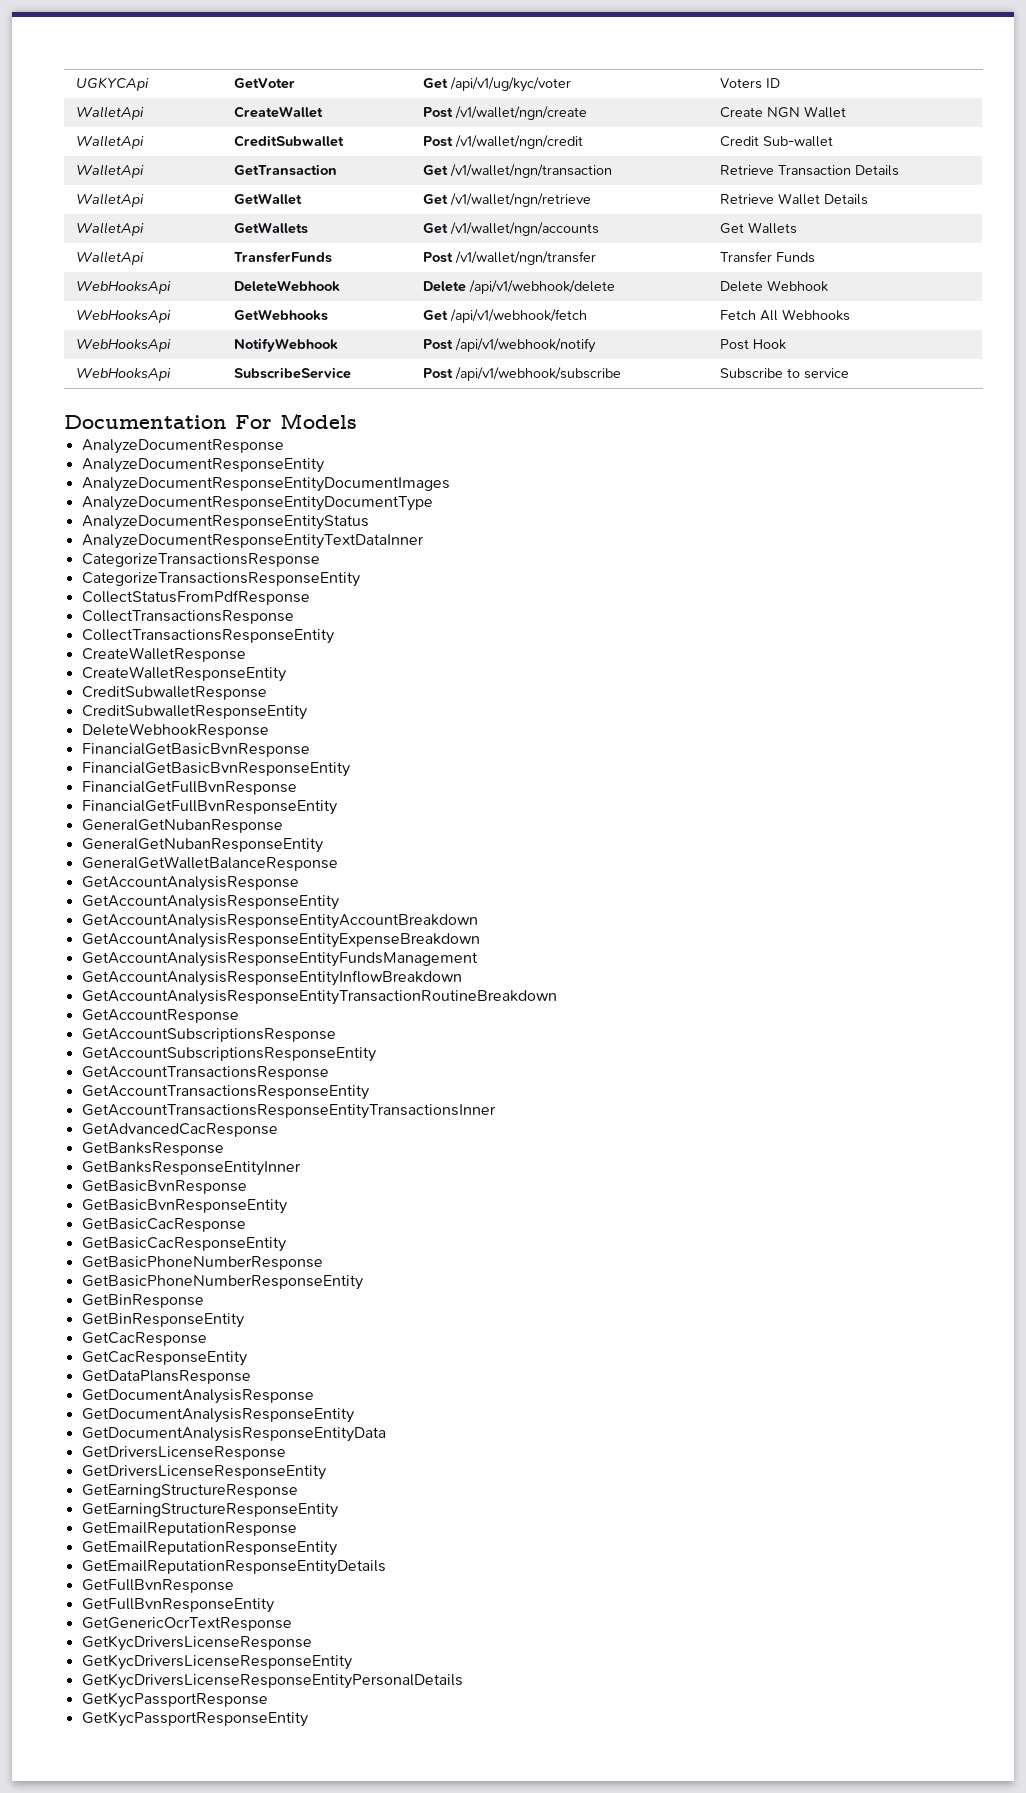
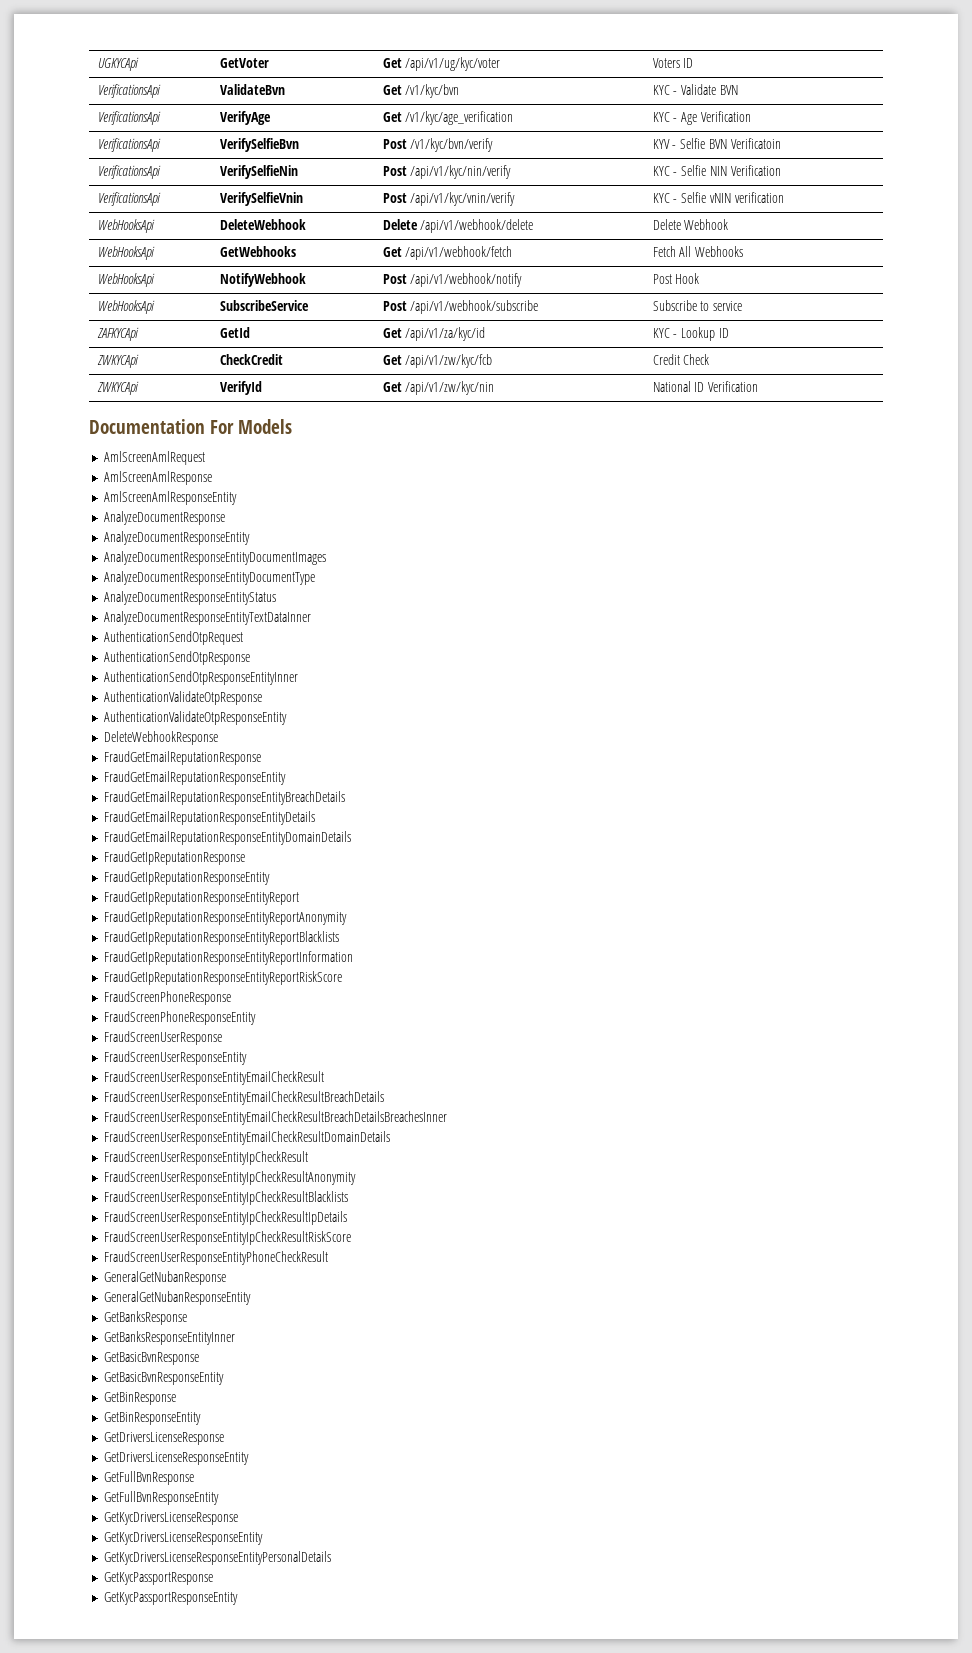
- WalletApi | CreateWallet | Post /v1/wallet/ngn/create | Create NGN Wallet
- WalletApi | CreditSubwallet | Post /v1/wallet/ngn/credit | Credit Sub-wallet
- WalletApi | GetTransaction | Get /v1/wallet/ngn/transaction | Retrieve Transaction Details
- WalletApi | GetWallet | Get /v1/wallet/ngn/retrieve | Retrieve Wallet Details
- WalletApi | GetWallets | Get /v1/wallet/ngn/accounts | Get Wallets
- WalletApi | TransferFunds | Post /v1/wallet/ngn/transfer | Transfer Funds
+ VerificationsApi | ValidateBvn | Get /v1/kyc/bvn | KYC - Validate BVN
+ VerificationsApi | VerifyAge | Get /v1/kyc/age_verification | KYC - Age Verification
+ VerificationsApi | VerifySelfieBvn | Post /v1/kyc/bvn/verify | KYV - Selfie BVN Verificatoin
+ VerificationsApi | VerifySelfieNin | Post /api/v1/kyc/nin/verify | KYC - Selfie NIN Verification
+ VerificationsApi | VerifySelfieVnin | Post /api/v1/kyc/vnin/verify | KYC - Selfie vNIN verification
+ ZAFKYCApi | GetId | Get /api/v1/za/kyc/id | KYC - Lookup ID
+ ZWKYCApi | CheckCredit | Get /api/v1/zw/kyc/fcb | Credit Check
+ ZWKYCApi | VerifyId | Get /api/v1/zw/kyc/nin | National ID Verification
+ AmlScreenAmlRequest
+ AmlScreenAmlResponse
+ AmlScreenAmlResponseEntity
- CategorizeTransactionsResponse
- CategorizeTransactionsResponseEntity
- CollectStatusFromPdfResponse
- CollectTransactionsResponse
- CollectTransactionsResponseEntity
- CreateWalletResponse
- CreateWalletResponseEntity
- CreditSubwalletResponse
- CreditSubwalletResponseEntity
+ AuthenticationSendOtpRequest
+ AuthenticationSendOtpResponse
+ AuthenticationSendOtpResponseEntityInner
+ AuthenticationValidateOtpResponse
+ AuthenticationValidateOtpResponseEntity
  DeleteWebhookResponse
- FinancialGetBasicBvnResponse
- FinancialGetBasicBvnResponseEntity
- FinancialGetFullBvnResponse
- FinancialGetFullBvnResponseEntity
+ FraudGetEmailReputationResponse
+ FraudGetEmailReputationResponseEntity
+ FraudGetEmailReputationResponseEntityBreachDetails
+ FraudGetEmailReputationResponseEntityDetails
+ FraudGetEmailReputationResponseEntityDomainDetails
+ FraudGetIpReputationResponse
+ FraudGetIpReputationResponseEntity
+ FraudGetIpReputationResponseEntityReport
+ FraudGetIpReputationResponseEntityReportAnonymity
+ FraudGetIpReputationResponseEntityReportBlacklists
+ FraudGetIpReputationResponseEntityReportInformation
+ FraudGetIpReputationResponseEntityReportRiskScore
+ FraudScreenPhoneResponse
+ FraudScreenPhoneResponseEntity
+ FraudScreenUserResponse
+ FraudScreenUserResponseEntity
+ FraudScreenUserResponseEntityEmailCheckResult
+ FraudScreenUserResponseEntityEmailCheckResultBreachDetails
+ FraudScreenUserResponseEntityEmailCheckResultBreachDetailsBreachesInner
+ FraudScreenUserResponseEntityEmailCheckResultDomainDetails
+ FraudScreenUserResponseEntityIpCheckResult
+ FraudScreenUserResponseEntityIpCheckResultAnonymity
+ FraudScreenUserResponseEntityIpCheckResultBlacklists
+ FraudScreenUserResponseEntityIpCheckResultIpDetails
+ FraudScreenUserResponseEntityIpCheckResultRiskScore
+ FraudScreenUserResponseEntityPhoneCheckResult
  GeneralGetNubanResponse
  GeneralGetNubanResponseEntity
- GeneralGetWalletBalanceResponse
- GetAccountAnalysisResponse
- GetAccountAnalysisResponseEntity
- GetAccountAnalysisResponseEntityAccountBreakdown
- GetAccountAnalysisResponseEntityExpenseBreakdown
- GetAccountAnalysisResponseEntityFundsManagement
- GetAccountAnalysisResponseEntityInflowBreakdown
- GetAccountAnalysisResponseEntityTransactionRoutineBreakdown
- GetAccountResponse
- GetAccountSubscriptionsResponse
- GetAccountSubscriptionsResponseEntity
- GetAccountTransactionsResponse
- GetAccountTransactionsResponseEntity
- GetAccountTransactionsResponseEntityTransactionsInner
- GetAdvancedCacResponse
  GetBanksResponse
  GetBanksResponseEntityInner
  GetBasicBvnResponse
  GetBasicBvnResponseEntity
- GetBasicCacResponse
- GetBasicCacResponseEntity
- GetBasicPhoneNumberResponse
- GetBasicPhoneNumberResponseEntity
  GetBinResponse
  GetBinResponseEntity
- GetCacResponse
- GetCacResponseEntity
- GetDataPlansResponse
- GetDocumentAnalysisResponse
- GetDocumentAnalysisResponseEntity
- GetDocumentAnalysisResponseEntityData
  GetDriversLicenseResponse
  GetDriversLicenseResponseEntity
- GetEarningStructureResponse
- GetEarningStructureResponseEntity
- GetEmailReputationResponse
- GetEmailReputationResponseEntity
- GetEmailReputationResponseEntityDetails
- GetGenericOcrTextResponse

